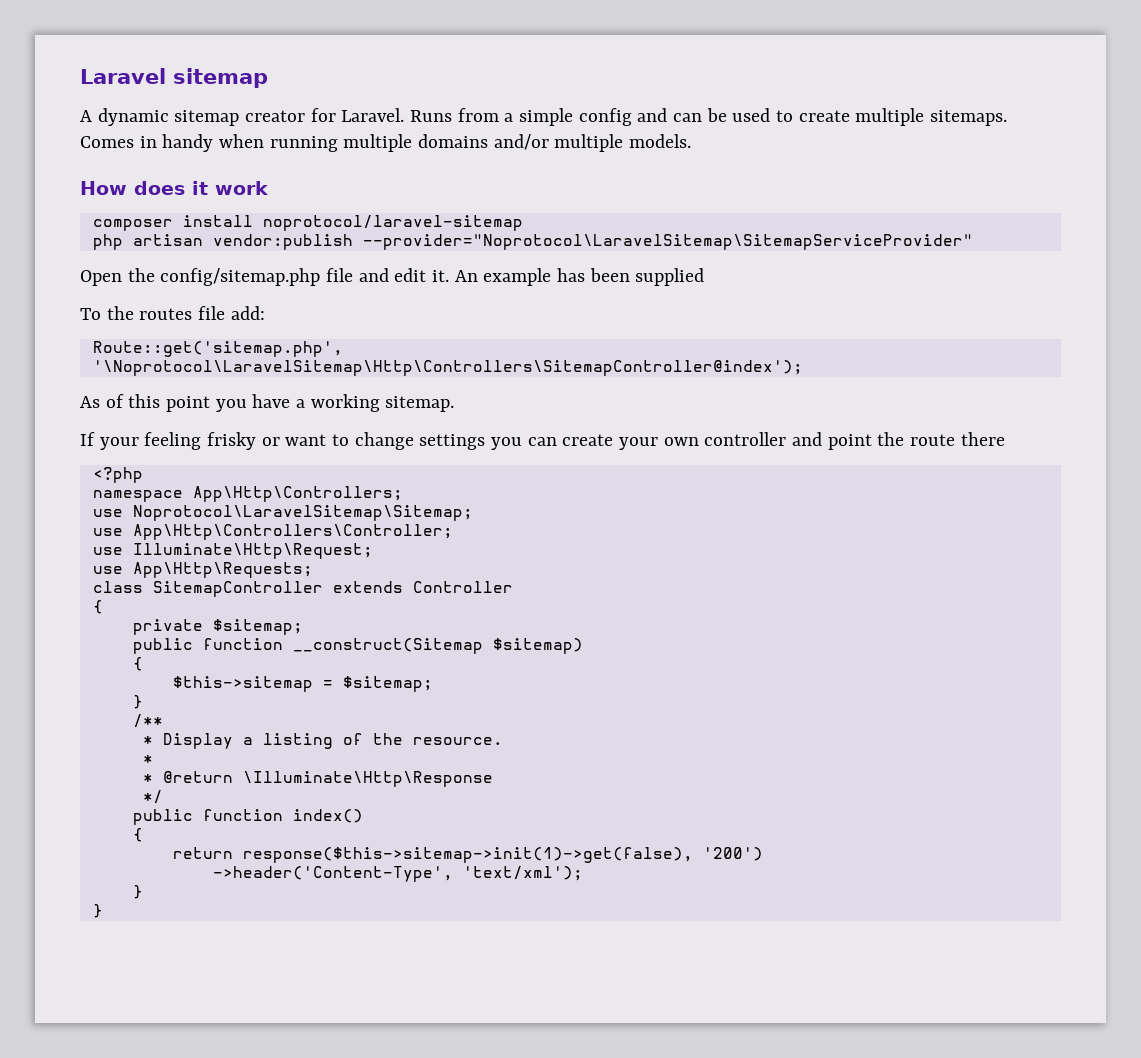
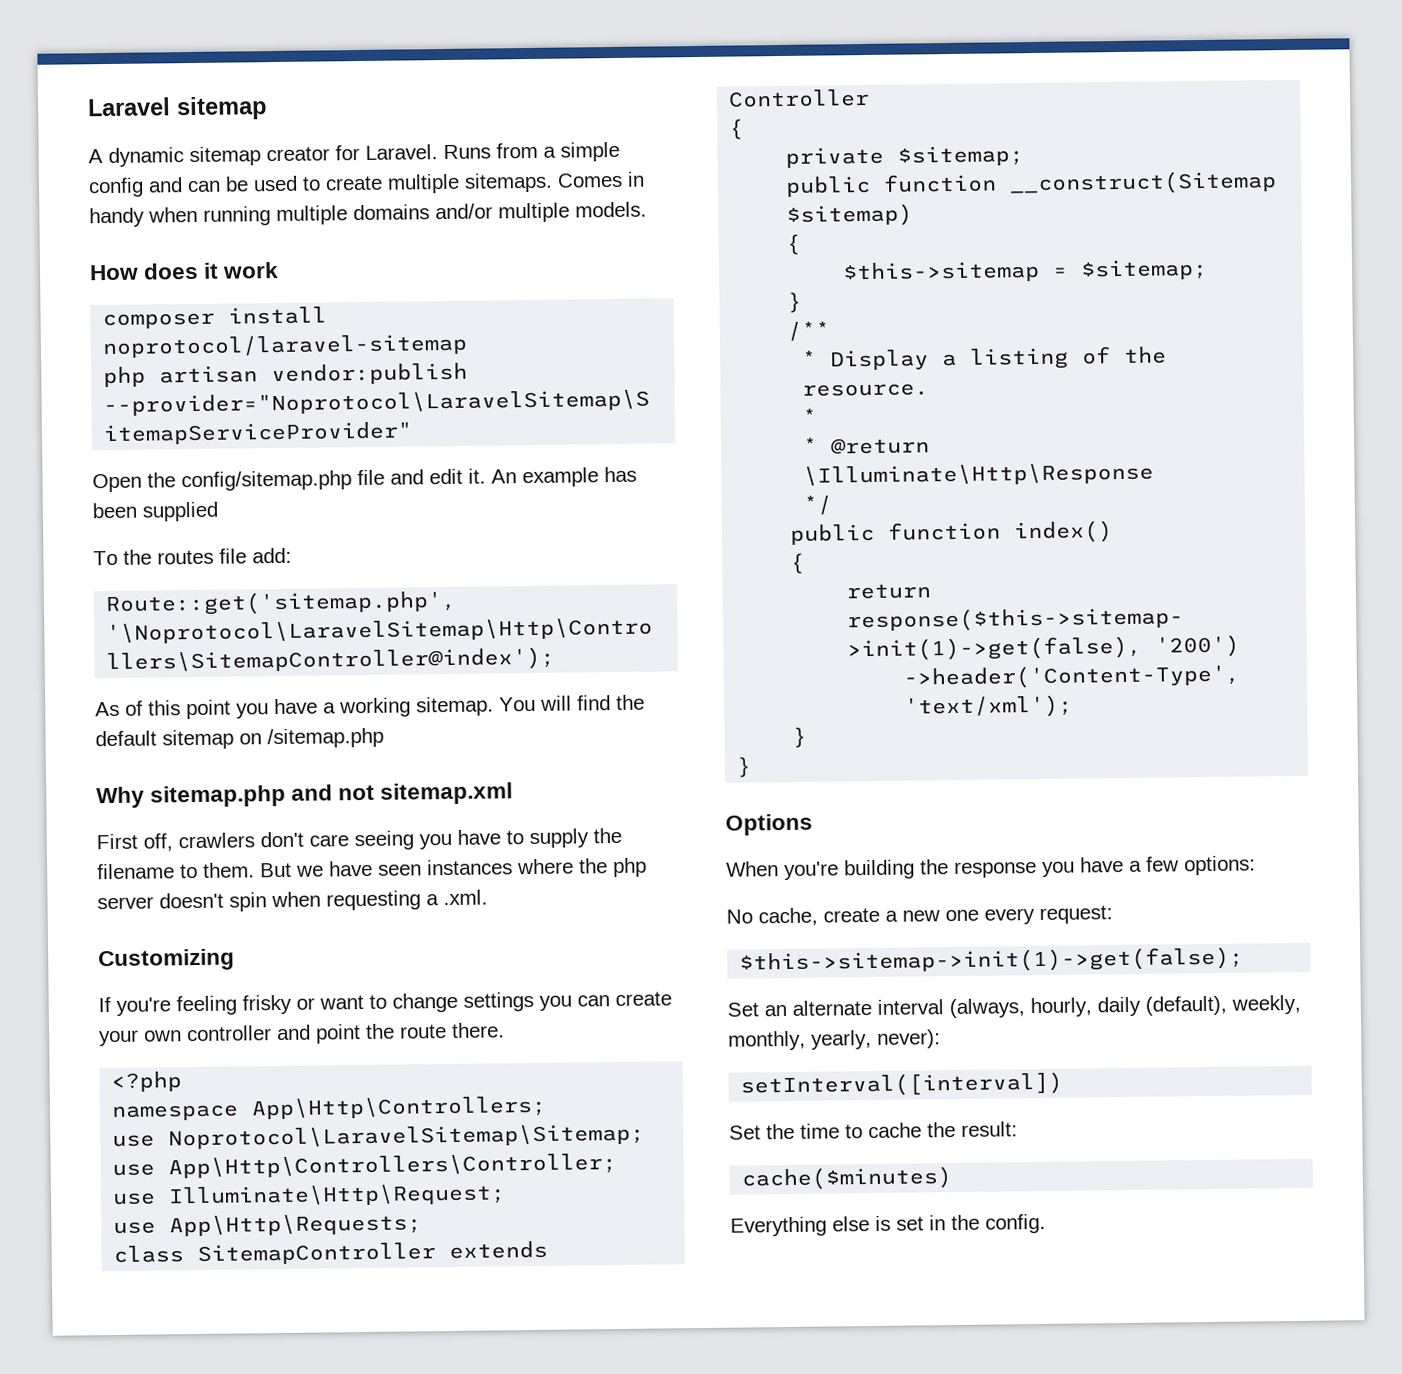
+ You will find the default sitemap on /sitemap.php
+ Why sitemap.php and not sitemap.xml
+ First off, crawlers don't care seeing you have to supply the filename to them. But we have seen instances where the php server doesn't spin when requesting a .xml.
+ Customizing
- If your feeling frisky or want to change settings you can create your own controller and point the route there
+ If you're feeling frisky or want to change settings you can create your own controller and point the route there.
+ Options
+ When you're building the response you have a few options:
+ No cache, create a new one every request:
+ $this->sitemap->init(1)->get(false);
+ Set an alternate interval (always, hourly, daily (default), weekly, monthly, yearly, never):
+ setInterval([interval])
+ Set the time to cache the result:
+ cache($minutes)
+ Everything else is set in the config.

